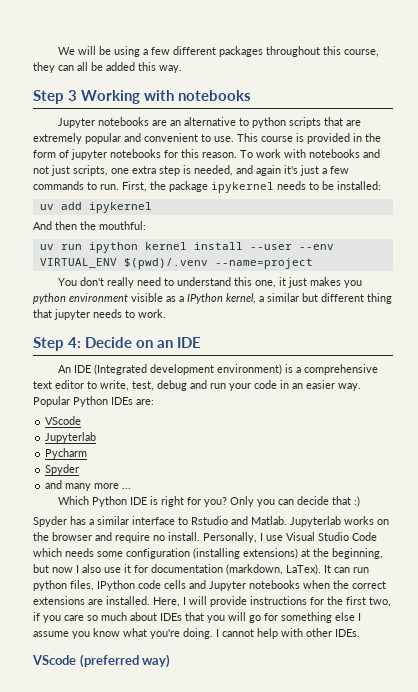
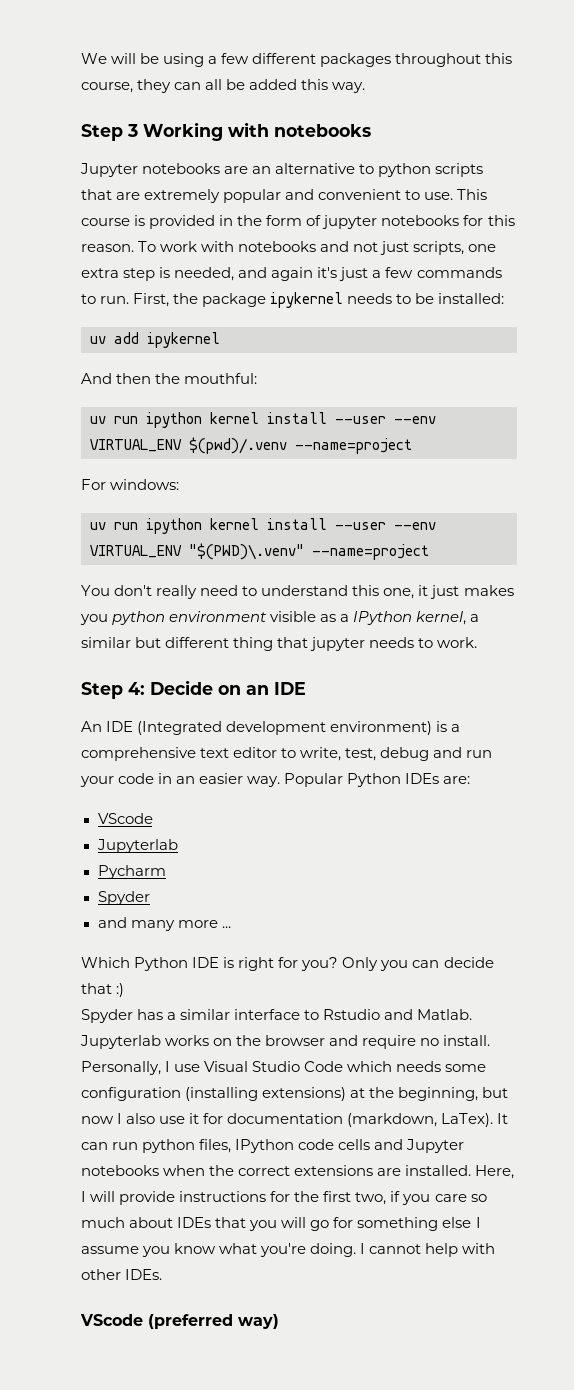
+ For windows:
+ uv run ipython kernel install --user --env VIRTUAL_ENV "$(PWD)\.venv" --name=project

